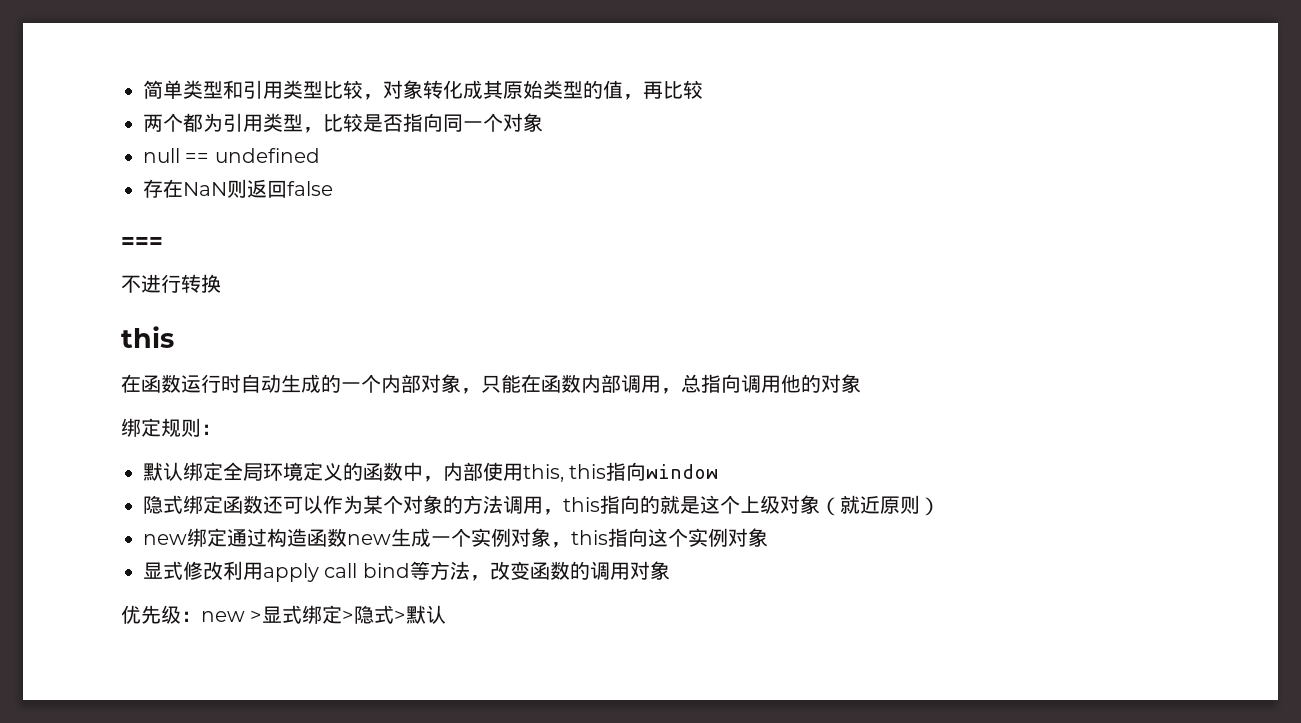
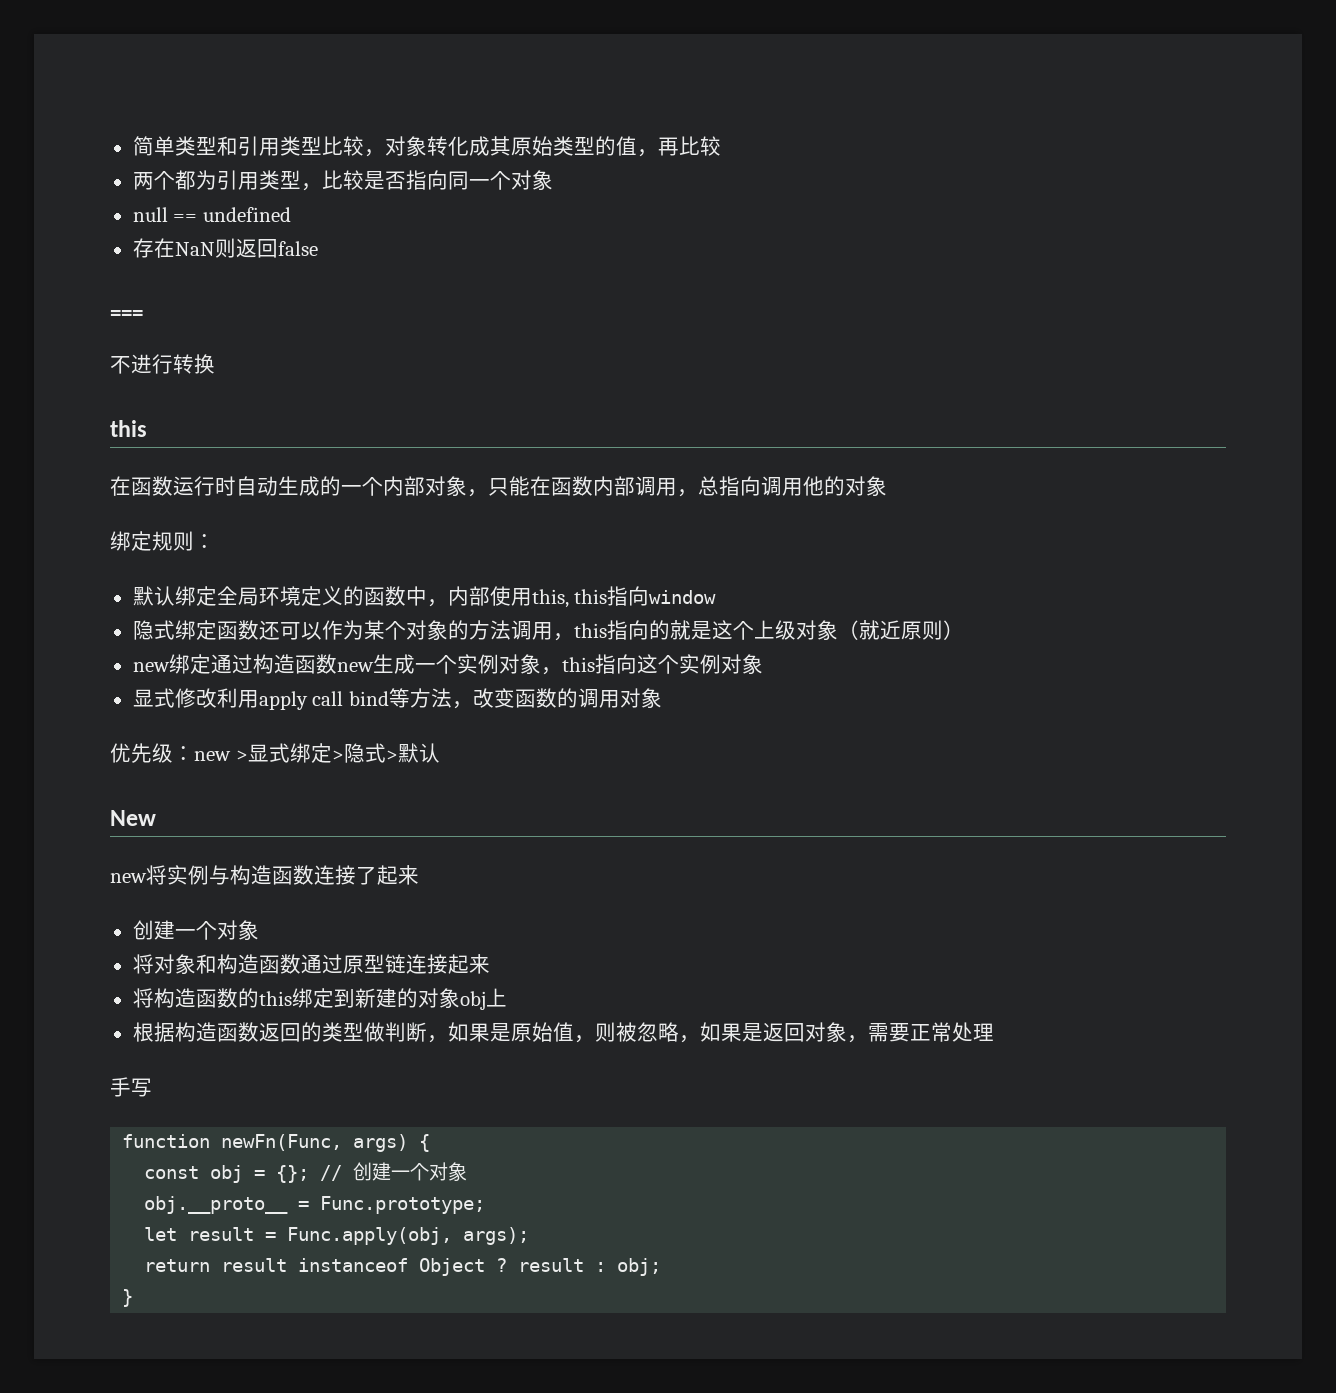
+ New
+ new将实例与构造函数连接了起来
+ 创建一个对象
+ 将对象和构造函数通过原型链连接起来
+ 将构造函数的this绑定到新建的对象obj上
+ 根据构造函数返回的类型做判断，如果是原始值，则被忽略，如果是返回对象，需要正常处理
+ 手写
+ function newFn(Func, args) {
+ const obj = {}; // 创建一个对象
+ obj.__proto__ = Func.prototype;
+ let result = Func.apply(obj, args);
+ return result instanceof Object ? result : obj;
+ }

